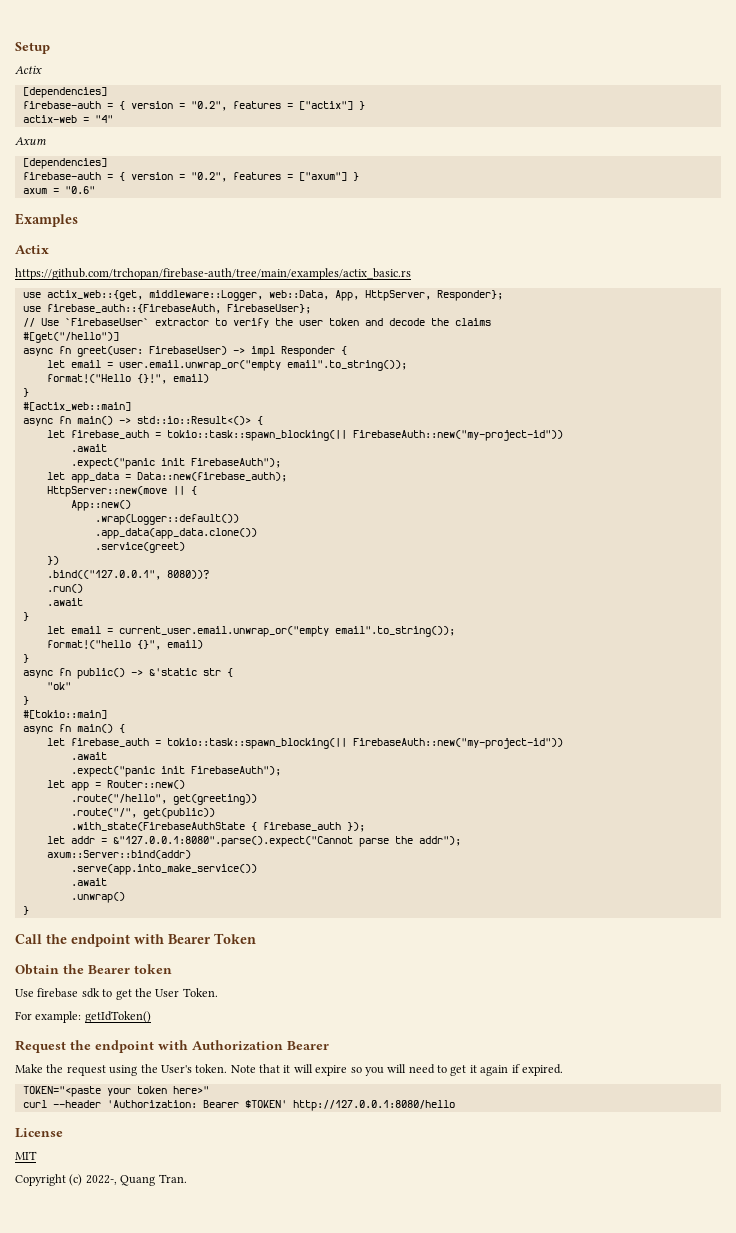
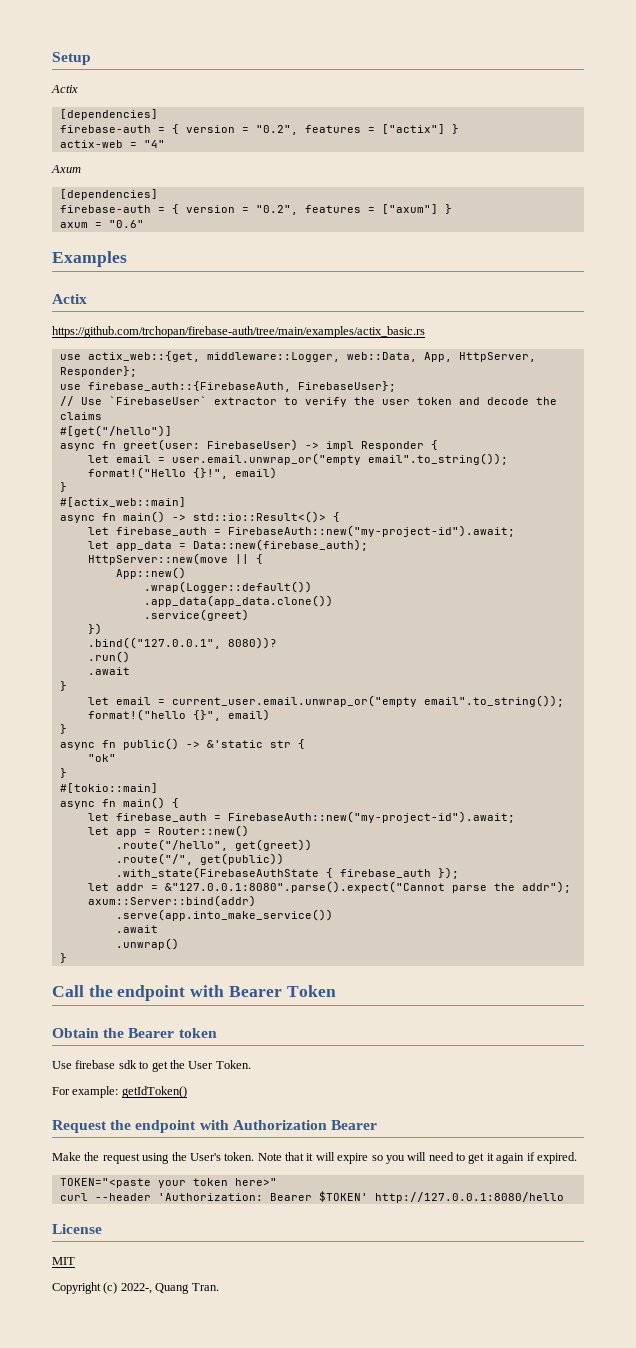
  async fn main() -> std::io::Result<()> {
- let firebase_auth = tokio::task::spawn_blocking(|| FirebaseAuth::new("my-project-id"))
- .await
- .expect("panic init FirebaseAuth");
+ let firebase_auth = FirebaseAuth::new("my-project-id").await;
  async fn main() {
- let firebase_auth = tokio::task::spawn_blocking(|| FirebaseAuth::new("my-project-id"))
- .await
- .expect("panic init FirebaseAuth");
+ let firebase_auth = FirebaseAuth::new("my-project-id").await;
- .route("/hello", get(greeting))
+ .route("/hello", get(greet))

